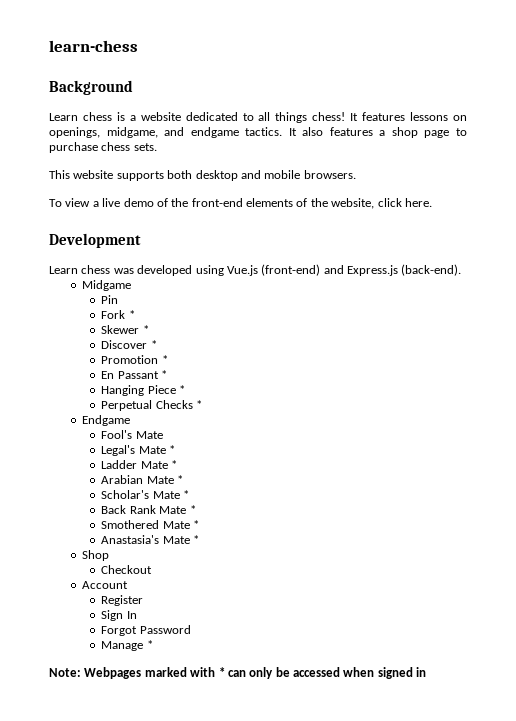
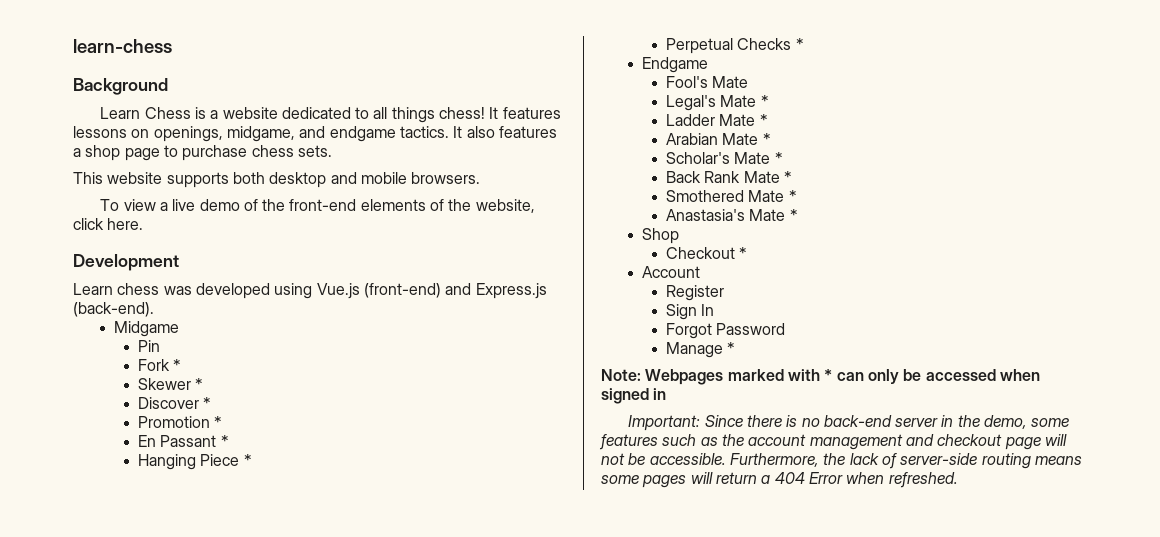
- Learn chess is a website dedicated to all things chess!
+ Learn Chess is a website dedicated to all things chess!
- Checkout
+ Checkout *
+ Important: Since there is no back-end server in the demo, some features such as the account management and checkout page will not be accessible. Furthermore, the lack of server-side routing means some pages will return a 404 Error when refreshed.

